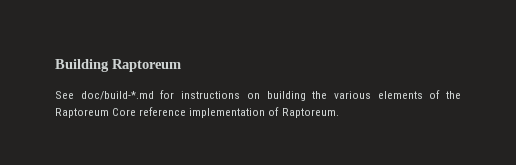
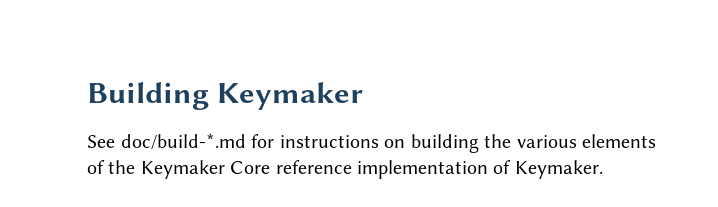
- Building Raptoreum
+ Building Keymaker
- See doc/build-*.md for instructions on building the various elements of the Raptoreum Core reference implementation of Raptoreum.
+ See doc/build-*.md for instructions on building the various elements of the Keymaker Core reference implementation of Keymaker.

